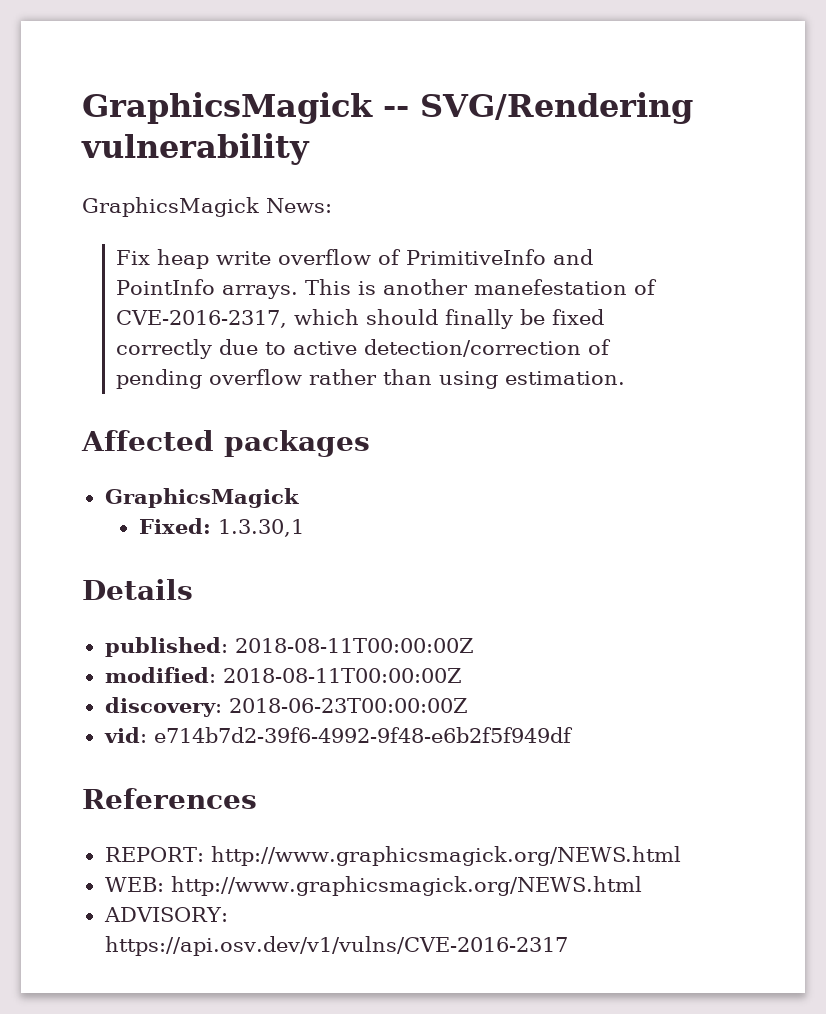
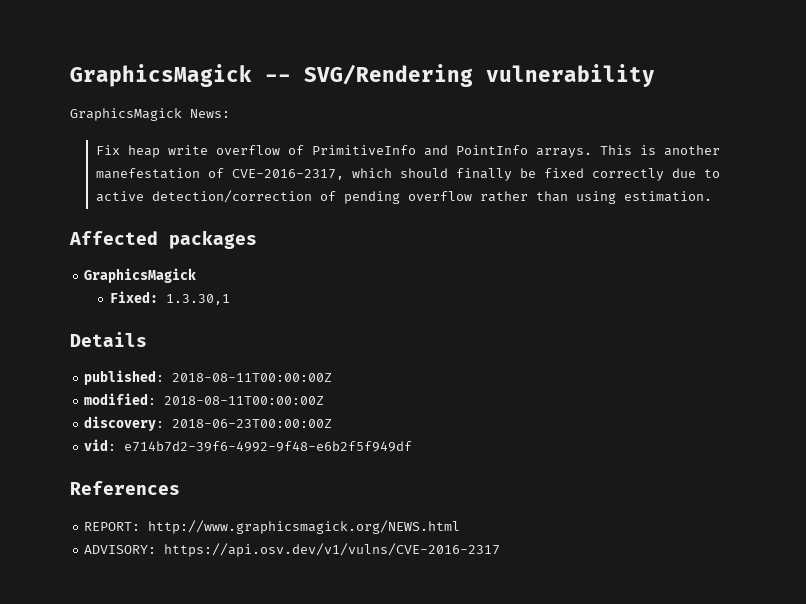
- WEB: http://www.graphicsmagick.org/NEWS.html

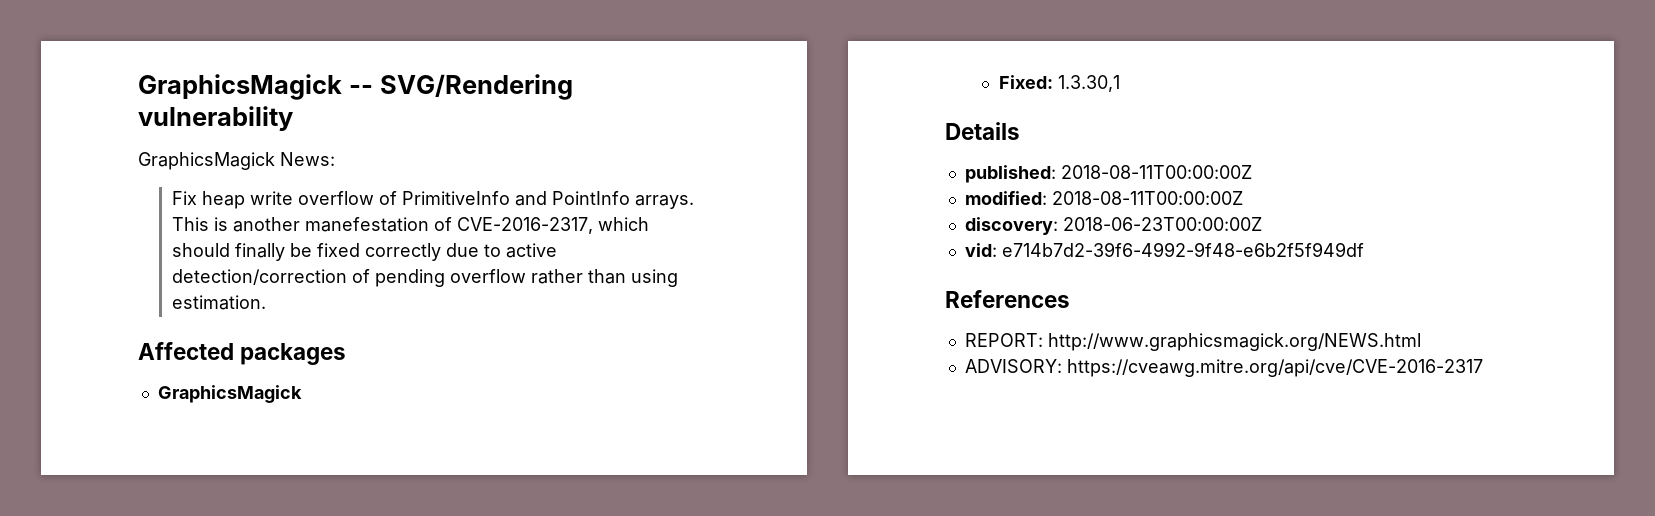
- ADVISORY: https://api.osv.dev/v1/vulns/CVE-2016-2317
+ ADVISORY: https://cveawg.mitre.org/api/cve/CVE-2016-2317

